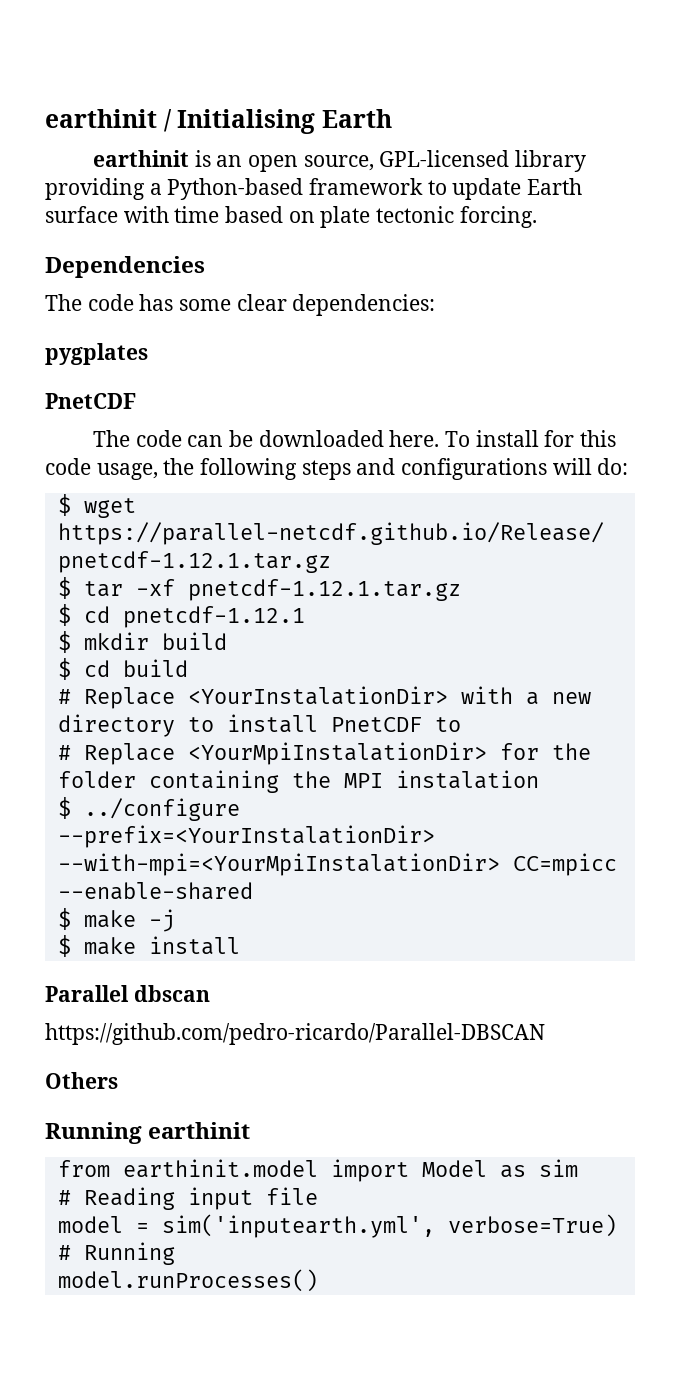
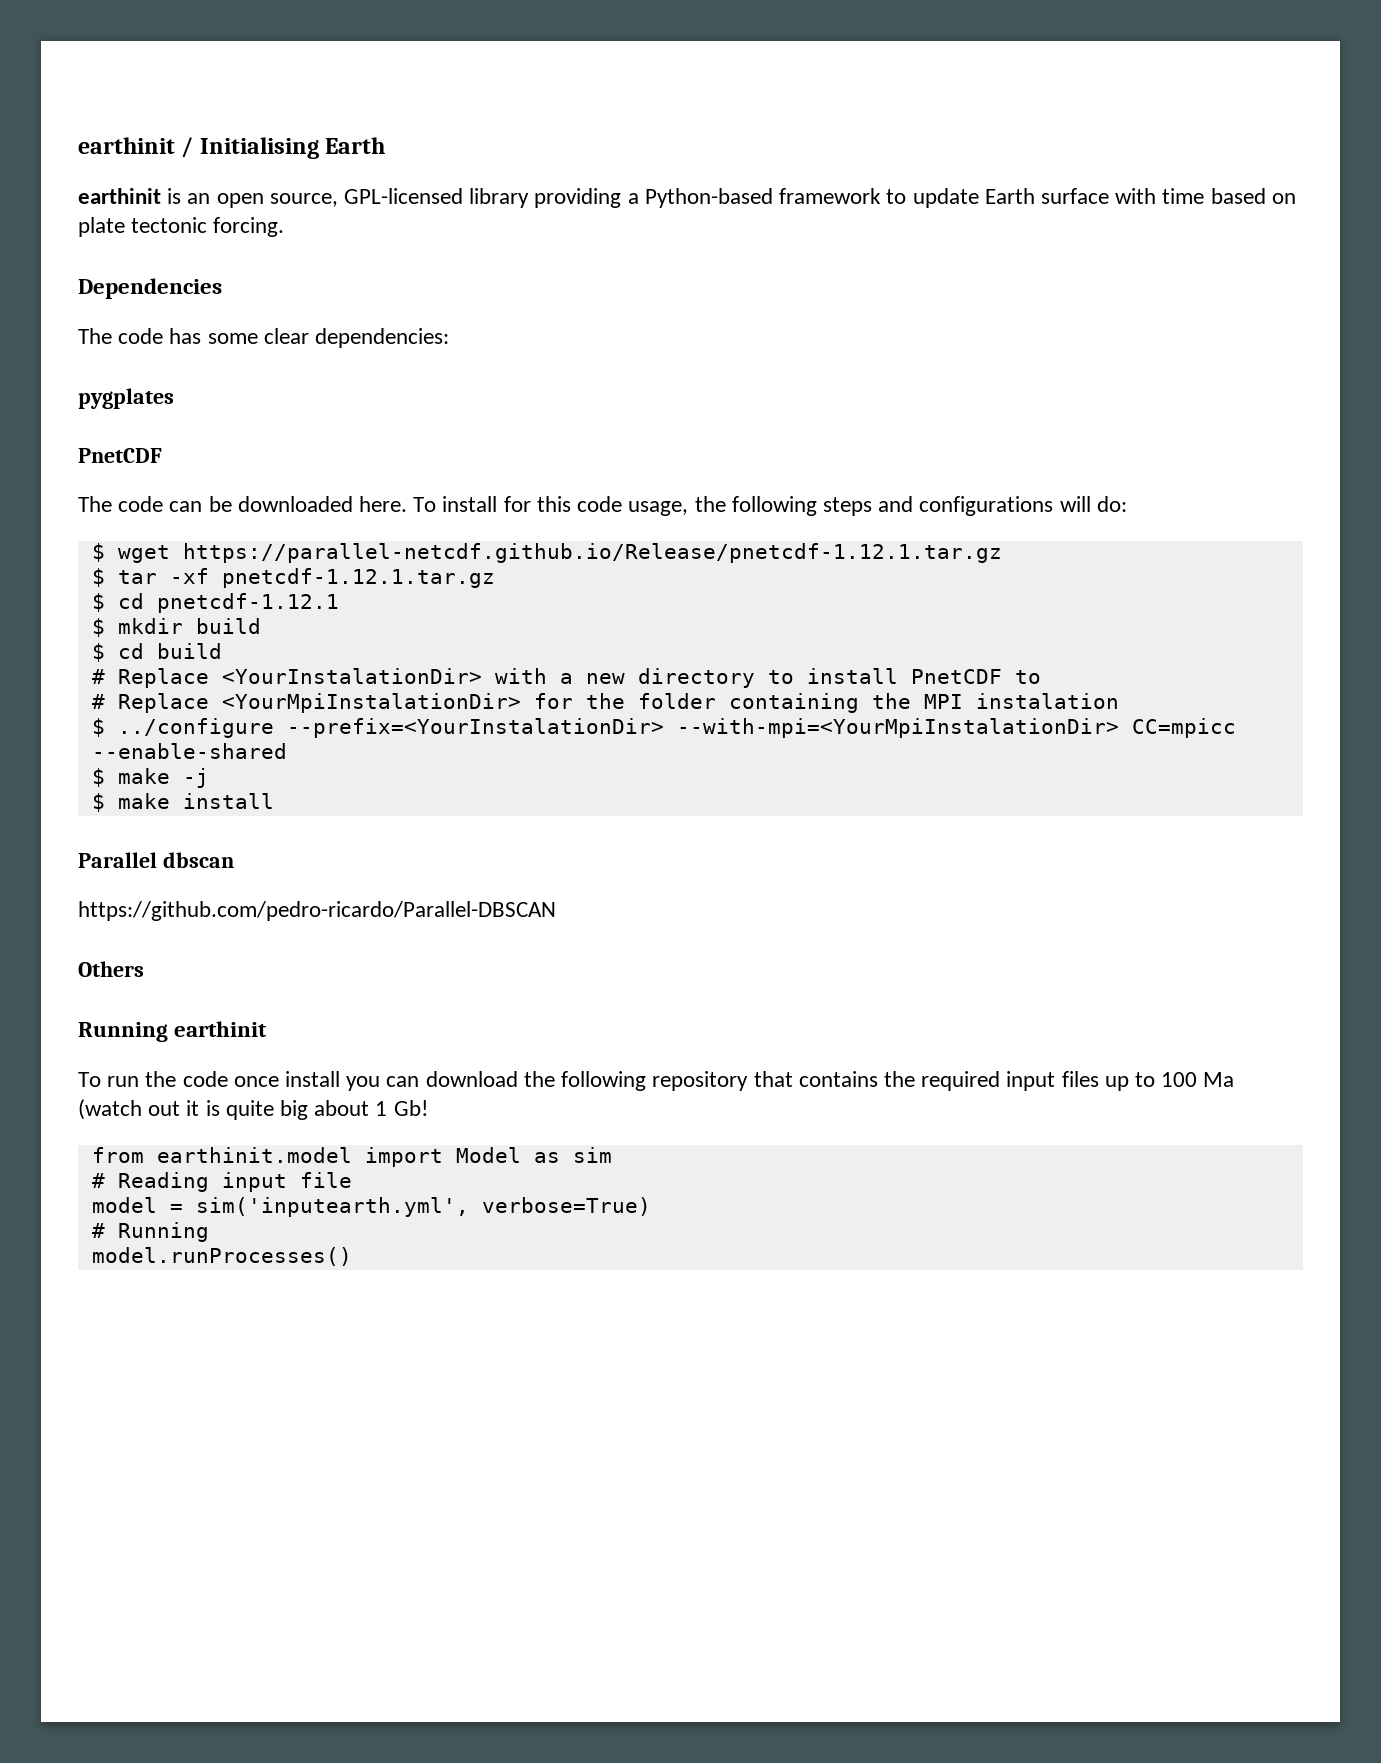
+ To run the code once install you can download the following repository that contains the required input files up to 100 Ma (watch out it is quite big about 1 Gb!

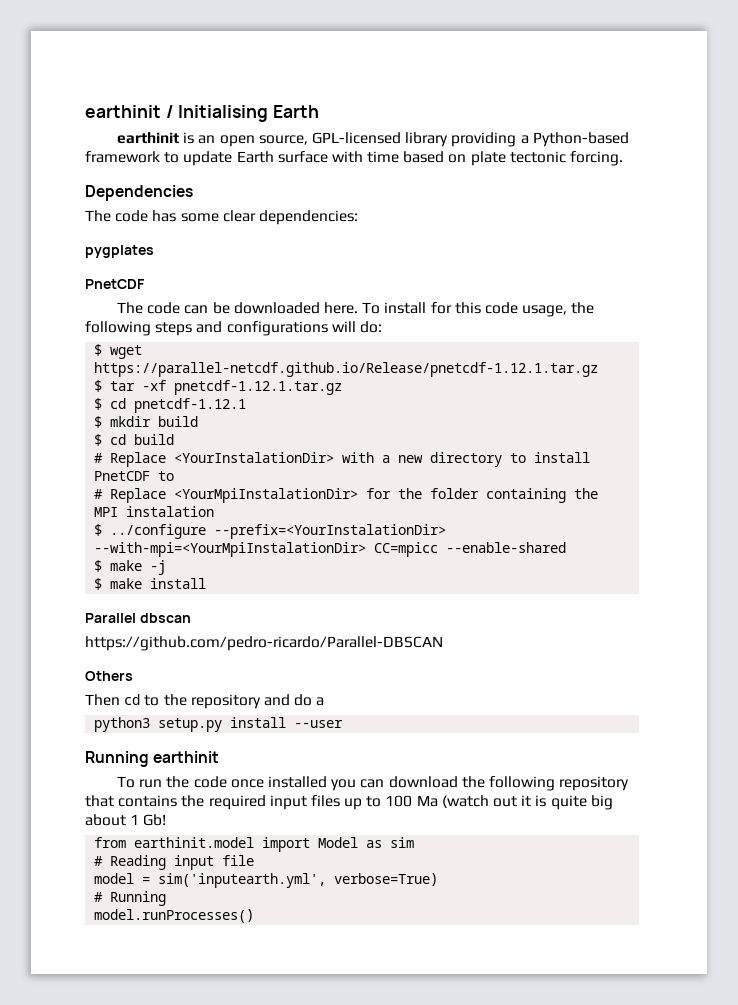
+ Then cd to the repository and do a
+ python3 setup.py install --user
- To run the code once install you can download the following repository that contains the required input files up to 100 Ma (watch out it is quite big about 1 Gb!
+ To run the code once installed you can download the following repository that contains the required input files up to 100 Ma (watch out it is quite big about 1 Gb!

